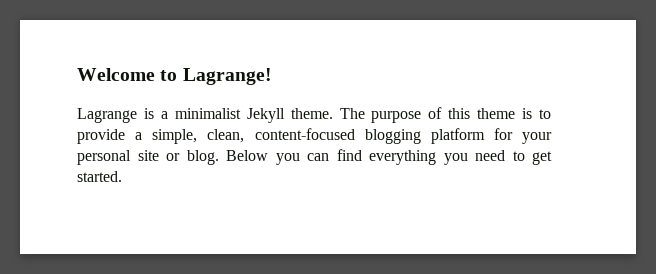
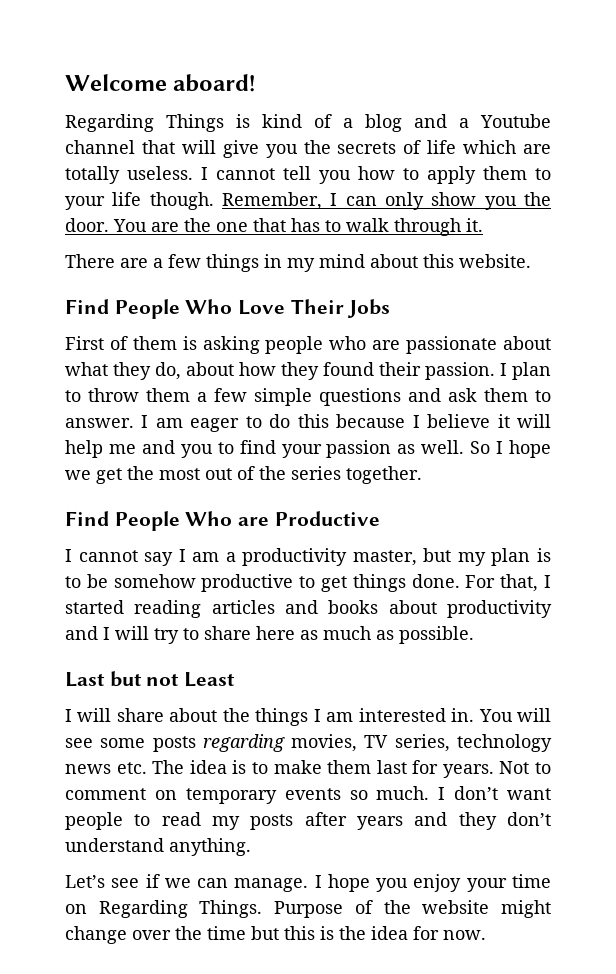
- Welcome to Lagrange!
- Lagrange is a minimalist Jekyll theme. The purpose of this theme is to provide a simple, clean, content-focused blogging platform for your personal site or blog. Below you can find everything you need to get started.
+ Welcome aboard!
+ Regarding Things is kind of a blog and a Youtube channel that will give you the secrets of life which are totally useless. I cannot tell you how to apply them to your life though. Remember, I can only show you the door. You are the one that has to walk through it.
+ There are a few things in my mind about this website.
+ Find People Who Love Their Jobs
+ First of them is asking people who are passionate about what they do, about how they found their passion. I plan to throw them a few simple questions and ask them to answer. I am eager to do this because I believe it will help me and you to find your passion as well. So I hope we get the most out of the series together.
+ Find People Who are Productive
+ I cannot say I am a productivity master, but my plan is to be somehow productive to get things done. For that, I started reading articles and books about productivity and I will try to share here as much as possible.
+ Last but not Least
+ I will share about the things I am interested in. You will see some posts regarding movies, TV series, technology news etc. The idea is to make them last for years. Not to comment on temporary events so much. I don’t want people to read my posts after years and they don’t understand anything.
+ Let’s see if we can manage. I hope you enjoy your time on Regarding Things. Purpose of the website might change over the time but this is the idea for now.

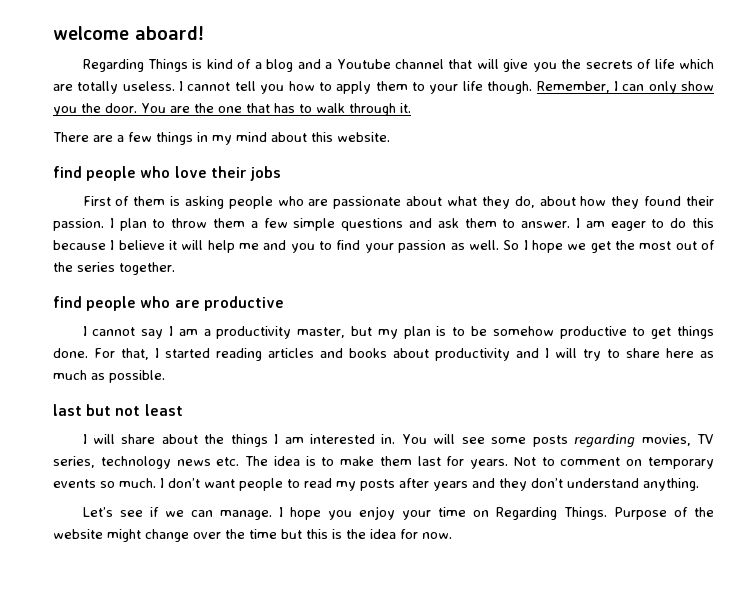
- Welcome aboard!
+ welcome aboard!
- Find People Who Love Their Jobs
+ find people who love their jobs
- Find People Who are Productive
+ find people who are productive
- Last but not Least
+ last but not least

